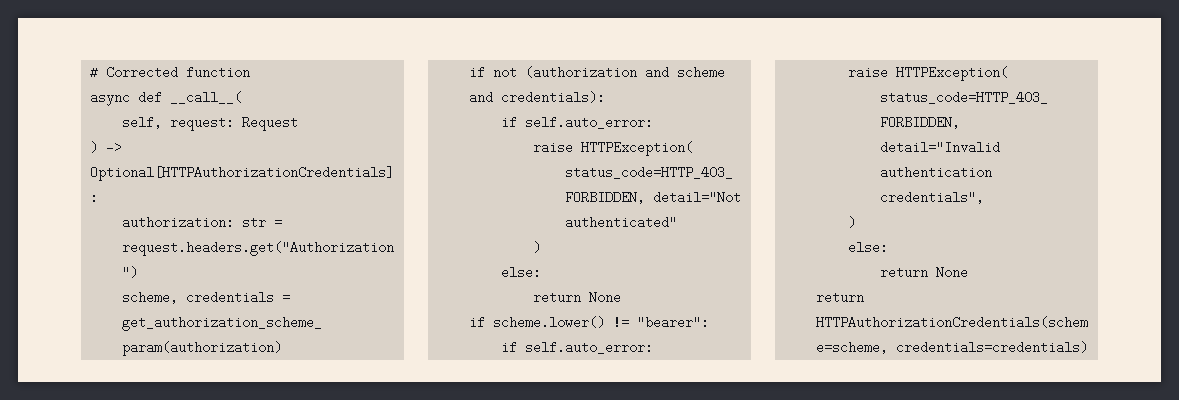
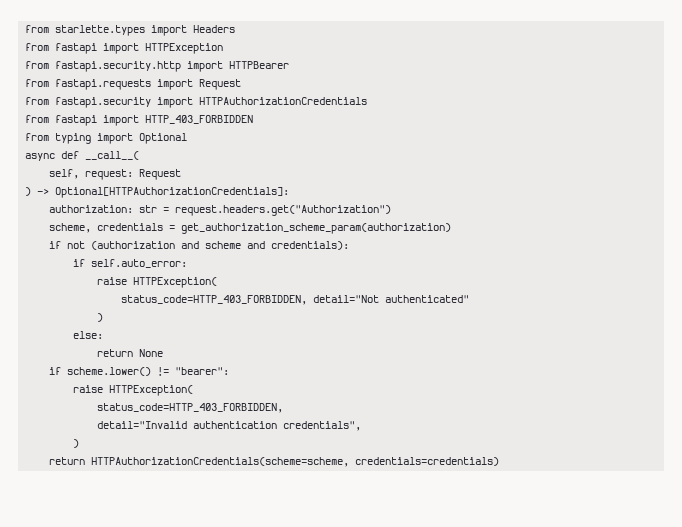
- # Corrected function
+ from starlette.types import Headers
+ from fastapi import HTTPException
+ from fastapi.security.http import HTTPBearer
+ from fastapi.requests import Request
+ from fastapi.security import HTTPAuthorizationCredentials
+ from fastapi import HTTP_403_FORBIDDEN
+ from typing import Optional
  if scheme.lower() != "bearer":
- if self.auto_error:
  detail="Invalid authentication credentials",
  )
- else:
- return None

